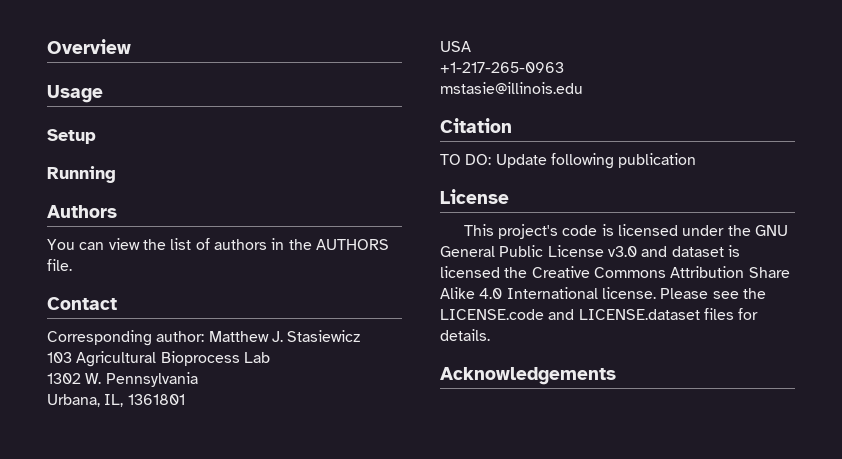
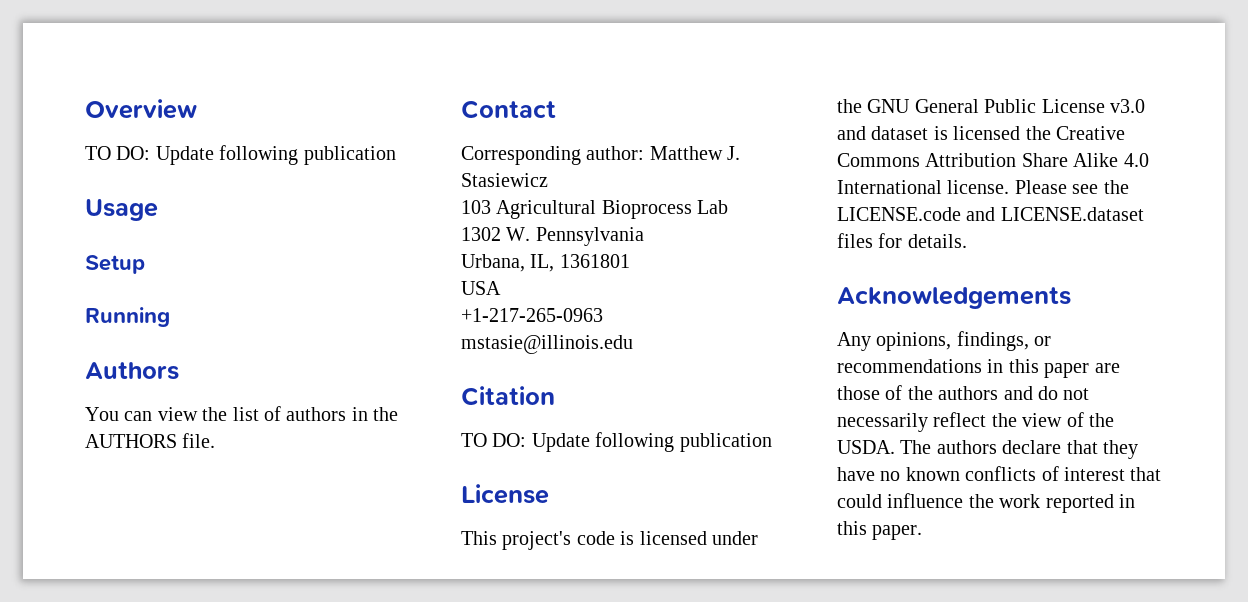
  Overview
+ TO DO: Update following publication
+ Any opinions, findings, or recommendations in this paper are those of the authors and do not necessarily reflect the view of the USDA. The authors declare that they have no known conflicts of interest that could influence the work reported in this paper.

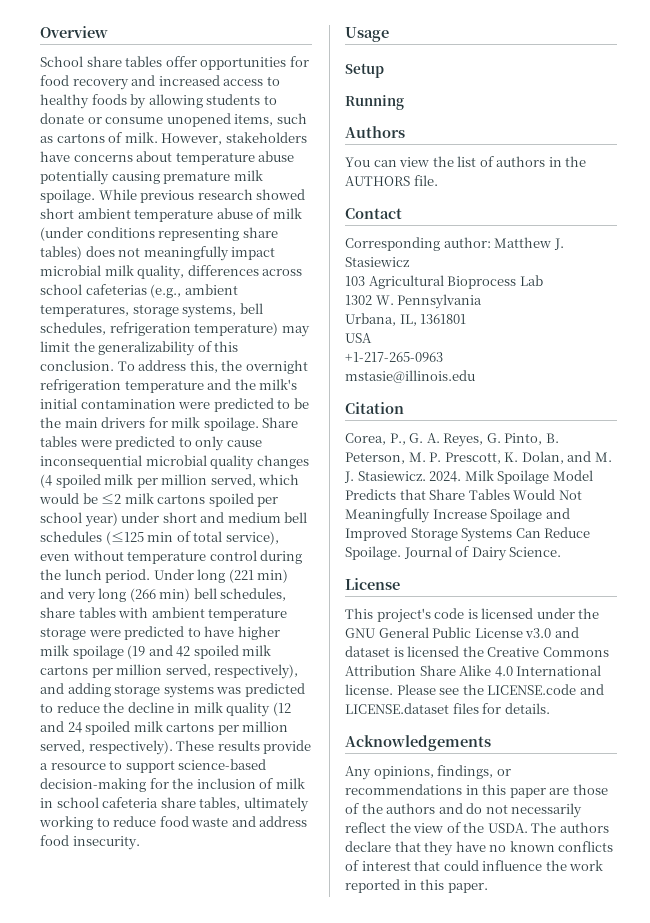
  Overview
- TO DO: Update following publication
+ School share tables offer opportunities for food recovery and increased access to healthy foods by allowing students to donate or consume unopened items, such as cartons of milk. However, stakeholders have concerns about temperature abuse potentially causing premature milk spoilage. While previous research showed short ambient temperature abuse of milk (under conditions representing share tables) does not meaningfully impact microbial milk quality, differences across school cafeterias (e.g., ambient temperatures, storage systems, bell schedules, refrigeration temperature) may limit the generalizability of this conclusion. To address this, the overnight refrigeration temperature and the milk's initial contamination were predicted to be the main drivers for milk spoilage. Share tables were predicted to only cause inconsequential microbial quality changes (4 spoiled milk per million served, which would be ≤2 milk cartons spoiled per school year) under short and medium bell schedules (≤125 min of total service), even without temperature control during the lunch period. Under long (221 min) and very long (266 min) bell schedules, share tables with ambient temperature storage were predicted to have higher milk spoilage (19 and 42 spoiled milk cartons per million served, respectively), and adding storage systems was predicted to reduce the decline in milk quality (12 and 24 spoiled milk cartons per million served, respectively). These results provide a resource to support science-based decision-making for the inclusion of milk in school cafeteria share tables, ultimately working to reduce food waste and address food insecurity.
  Citation
- TO DO: Update following publication
+ Corea, P., G. A. Reyes, G. Pinto, B. Peterson, M. P. Prescott, K. Dolan, and M. J. Stasiewicz. 2024. Milk Spoilage Model Predicts that Share Tables Would Not Meaningfully Increase Spoilage and Improved Storage Systems Can Reduce Spoilage. Journal of Dairy Science.

